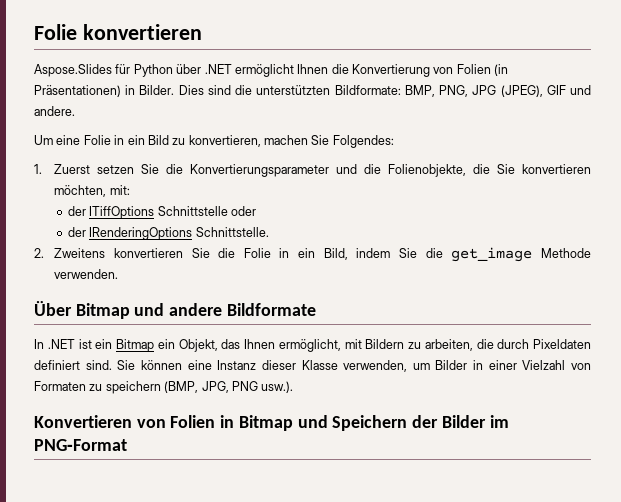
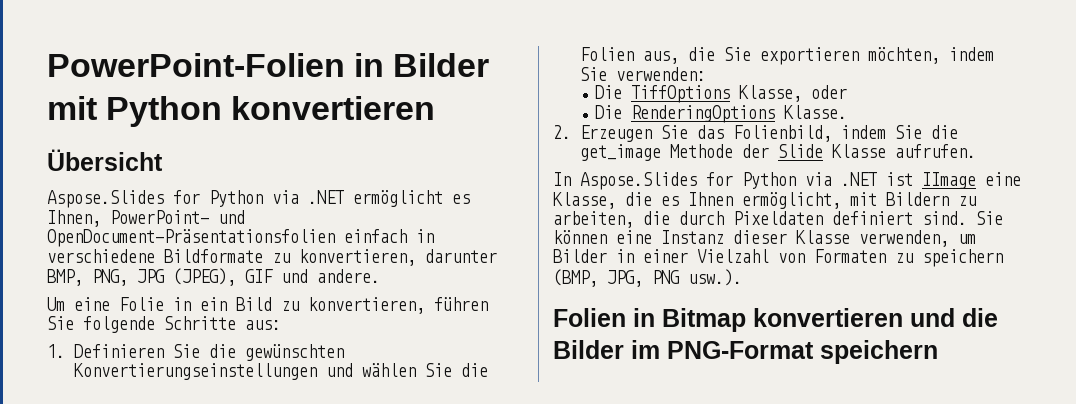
- Folie konvertieren
- Aspose.Slides für Python über .NET ermöglicht Ihnen die Konvertierung von Folien (in Präsentationen) in Bilder. Dies sind die unterstützten Bildformate: BMP, PNG, JPG (JPEG), GIF und andere.
+ PowerPoint-Folien in Bilder mit Python konvertieren
+ Übersicht
+ Aspose.Slides for Python via .NET ermöglicht es Ihnen, PowerPoint- und OpenDocument‑Präsentationsfolien einfach in verschiedene Bildformate zu konvertieren, darunter BMP, PNG, JPG (JPEG), GIF und andere.
- Um eine Folie in ein Bild zu konvertieren, machen Sie Folgendes:
- 1. Zuerst setzen Sie die Konvertierungsparameter und die Folienobjekte, die Sie konvertieren möchten, mit:
- der ITiffOptions Schnittstelle oder
- der IRenderingOptions Schnittstelle.
- 2. Zweitens konvertieren Sie die Folie in ein Bild, indem Sie die get_image Methode verwenden.
- Über Bitmap und andere Bildformate
- In .NET ist ein Bitmap ein Objekt, das Ihnen ermöglicht, mit Bildern zu arbeiten, die durch Pixeldaten definiert sind.
+ Um eine Folie in ein Bild zu konvertieren, führen Sie folgende Schritte aus:
+ 1. Definieren Sie die gewünschten Konvertierungseinstellungen und wählen Sie die Folien aus, die Sie exportieren möchten, indem Sie verwenden:
+ Die TiffOptions Klasse, oder
+ Die RenderingOptions Klasse.
+ 2. Erzeugen Sie das Folienbild, indem Sie die get_image Methode der Slide Klasse aufrufen.
+ In Aspose.Slides for Python via .NET ist IImage eine Klasse, die es Ihnen ermöglicht, mit Bildern zu arbeiten, die durch Pixeldaten definiert sind.
- Konvertieren von Folien in Bitmap und Speichern der Bilder im PNG‑Format
+ Folien in Bitmap konvertieren und die Bilder im PNG‑Format speichern

